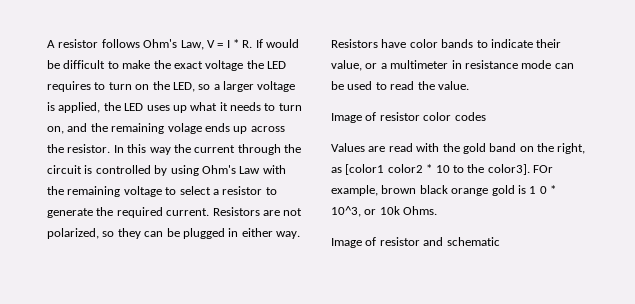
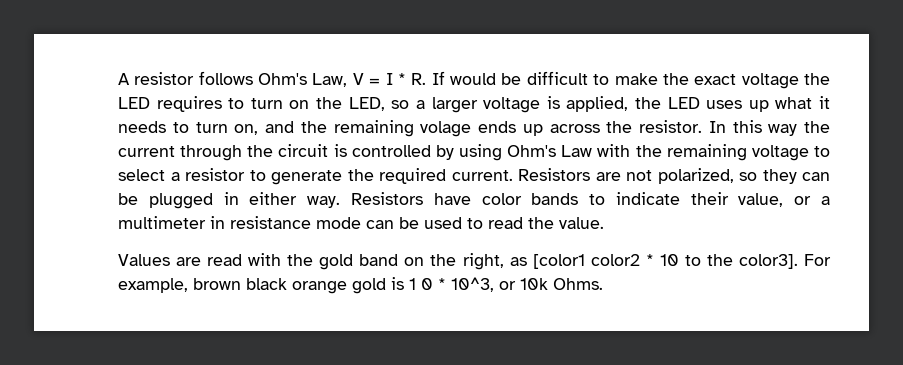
- Image of resistor color codes
- FOr example, brown black orange gold is 1 0 * 10^3, or 10k Ohms.
+ For example, brown black orange gold is 1 0 * 10^3, or 10k Ohms.
- Image of resistor and schematic

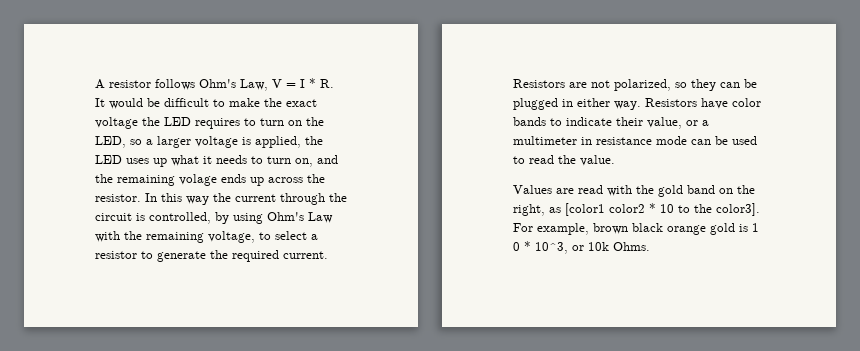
- A resistor follows Ohm's Law, V = I * R. If would be difficult to make the exact voltage the LED requires to turn on the LED, so a larger voltage is applied, the LED uses up what it needs to turn on, and the remaining volage ends up across the resistor.
+ A resistor follows Ohm's Law, V = I * R. It would be difficult to make the exact voltage the LED requires to turn on the LED, so a larger voltage is applied, the LED uses up what it needs to turn on, and the remaining volage ends up across the resistor.
- In this way the current through the circuit is controlled by using Ohm's Law with the remaining voltage to select a resistor to generate the required current.
+ In this way the current through the circuit is controlled, by using Ohm's Law with the remaining voltage, to select a resistor to generate the required current.

